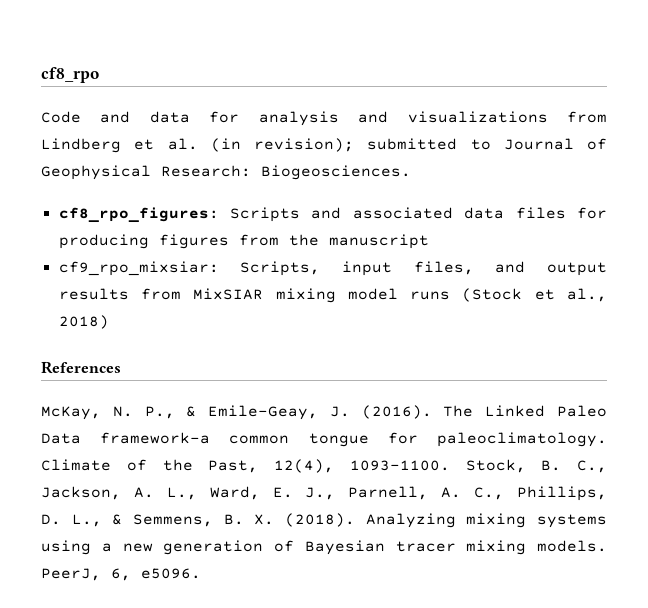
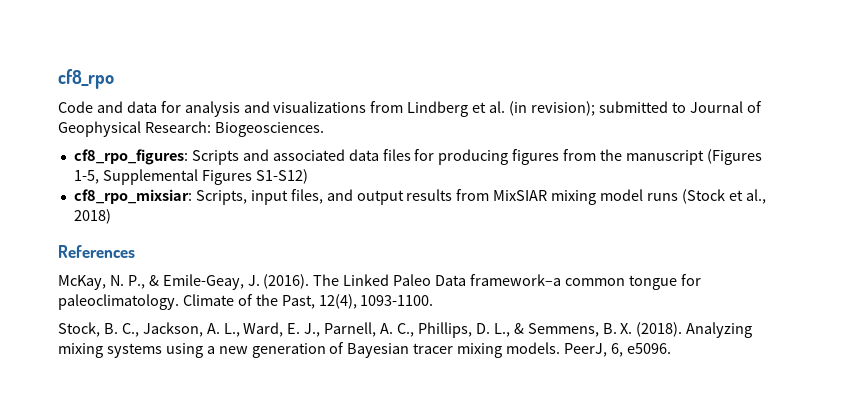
- cf8_rpo_figures: Scripts and associated data files for producing figures from the manuscript
- cf9_rpo_mixsiar: Scripts, input files, and output results from MixSIAR mixing model runs (Stock et al., 2018)
+ cf8_rpo_figures: Scripts and associated data files for producing figures from the manuscript (Figures 1-5, Supplemental Figures S1-S12)
+ cf8_rpo_mixsiar: Scripts, input files, and output results from MixSIAR mixing model runs (Stock et al., 2018)
- Climate of the Past, 12(4), 1093-1100. Stock, B. C., Jackson, A. L., Ward, E. J., Parnell, A. C., Phillips, D. L., & Semmens, B. X. (2018).
+ Climate of the Past, 12(4), 1093-1100.
+ Stock, B. C., Jackson, A. L., Ward, E. J., Parnell, A. C., Phillips, D. L., & Semmens, B. X. (2018).

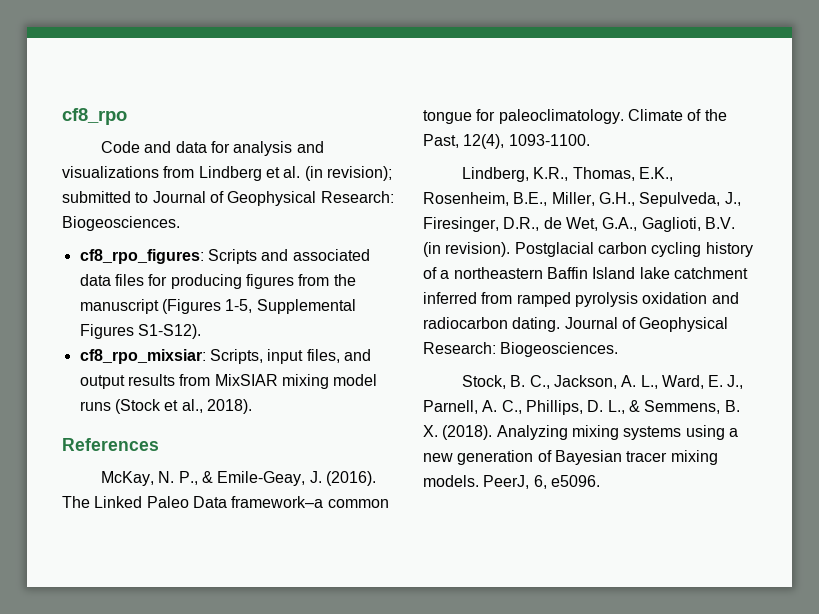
- cf8_rpo_figures: Scripts and associated data files for producing figures from the manuscript (Figures 1-5, Supplemental Figures S1-S12)
+ cf8_rpo_figures: Scripts and associated data files for producing figures from the manuscript (Figures 1-5, Supplemental Figures S1-S12).
- cf8_rpo_mixsiar: Scripts, input files, and output results from MixSIAR mixing model runs (Stock et al., 2018)
+ cf8_rpo_mixsiar: Scripts, input files, and output results from MixSIAR mixing model runs (Stock et al., 2018).
+ Lindberg, K.R., Thomas, E.K., Rosenheim, B.E., Miller, G.H., Sepulveda, J., Firesinger, D.R., de Wet, G.A., Gaglioti, B.V. (in revision). Postglacial carbon cycling history of a northeastern Baffin Island lake catchment inferred from ramped pyrolysis oxidation and radiocarbon dating. Journal of Geophysical Research: Biogeosciences.

